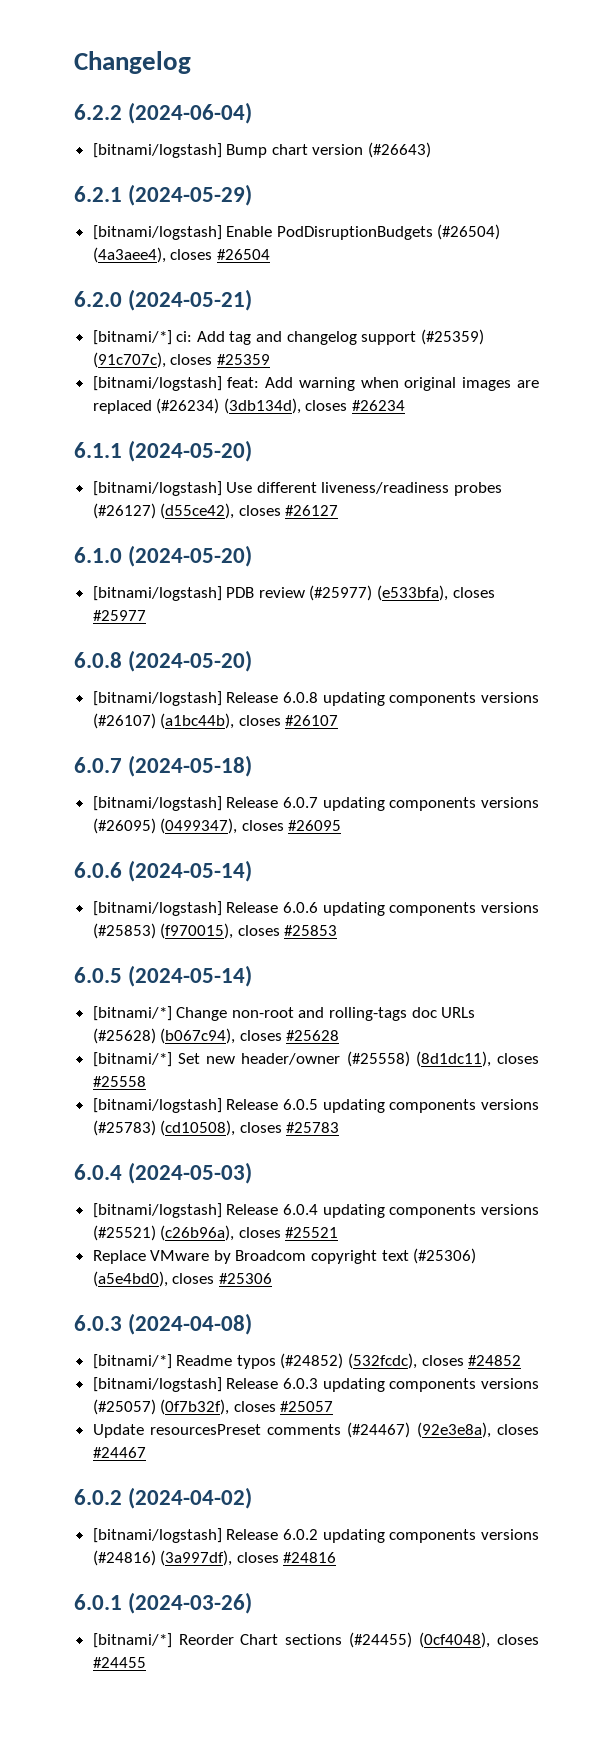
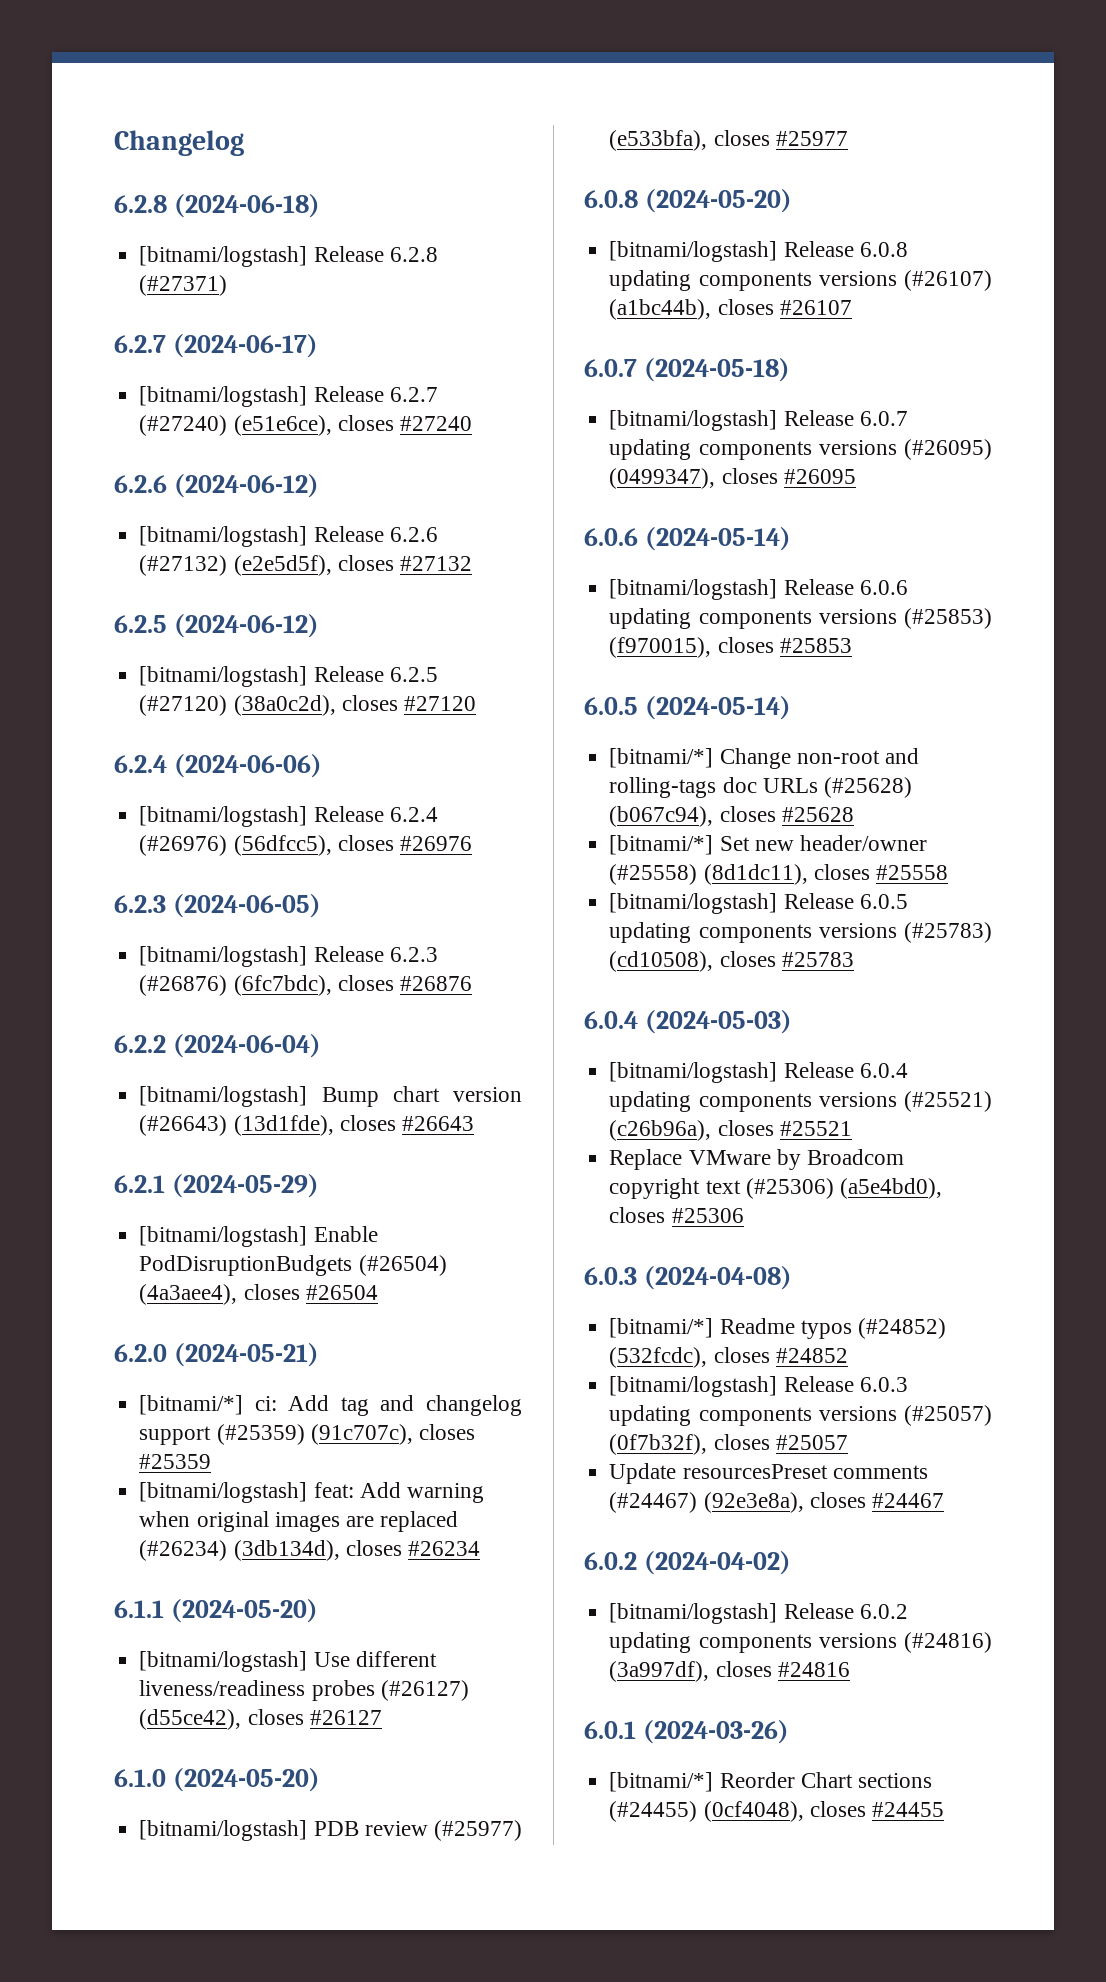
+ 6.2.8 (2024-06-18)
+ [bitnami/logstash] Release 6.2.8 (#27371)
+ 6.2.7 (2024-06-17)
+ [bitnami/logstash] Release 6.2.7 (#27240) (e51e6ce), closes #27240
+ 6.2.6 (2024-06-12)
+ [bitnami/logstash] Release 6.2.6 (#27132) (e2e5d5f), closes #27132
+ 6.2.5 (2024-06-12)
+ [bitnami/logstash] Release 6.2.5 (#27120) (38a0c2d), closes #27120
+ 6.2.4 (2024-06-06)
+ [bitnami/logstash] Release 6.2.4 (#26976) (56dfcc5), closes #26976
+ 6.2.3 (2024-06-05)
+ [bitnami/logstash] Release 6.2.3 (#26876) (6fc7bdc), closes #26876
- [bitnami/logstash] Bump chart version (#26643)
+ [bitnami/logstash] Bump chart version (#26643) (13d1fde), closes #26643

